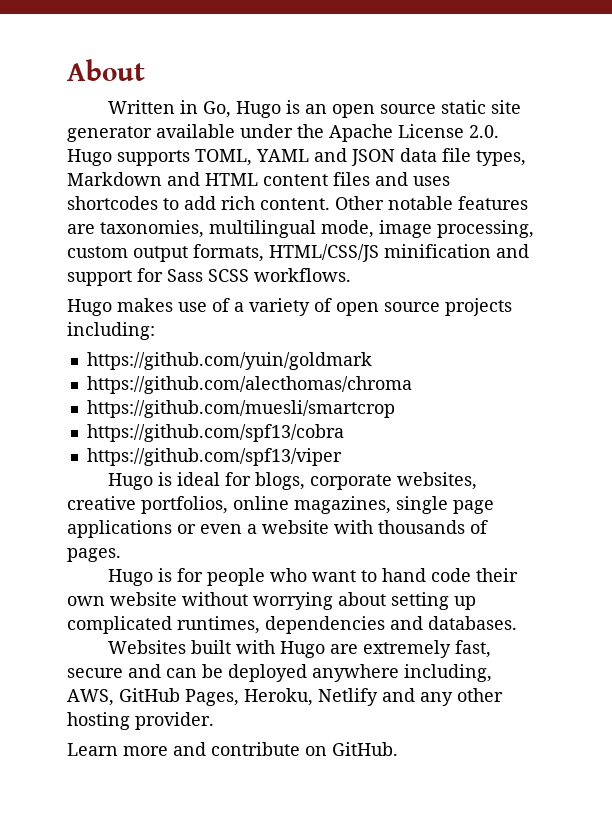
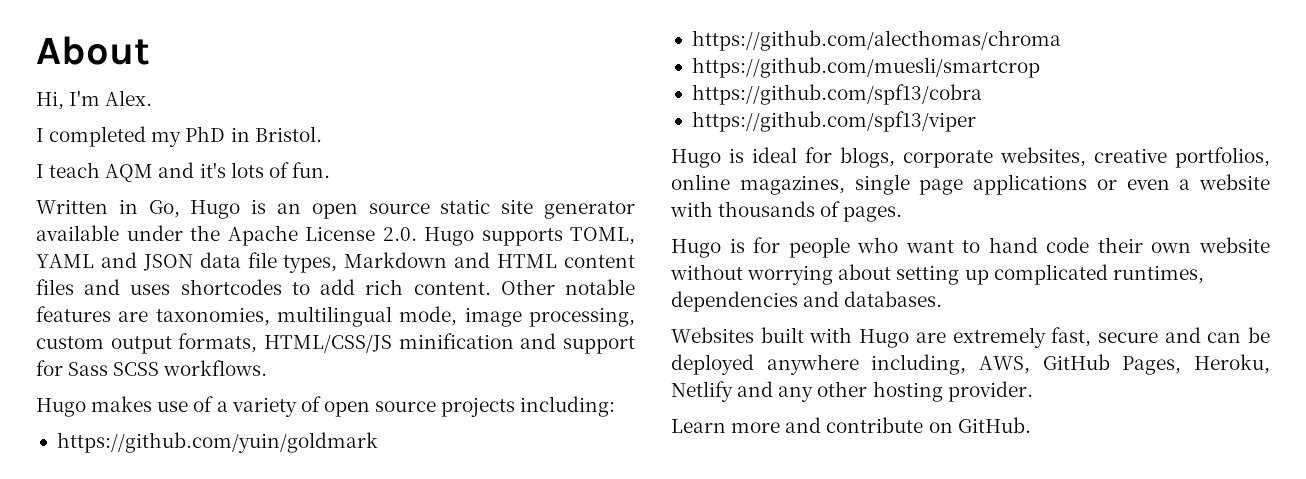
+ Hi, I'm Alex.
+ I completed my PhD in Bristol.
+ I teach AQM and it's lots of fun.

